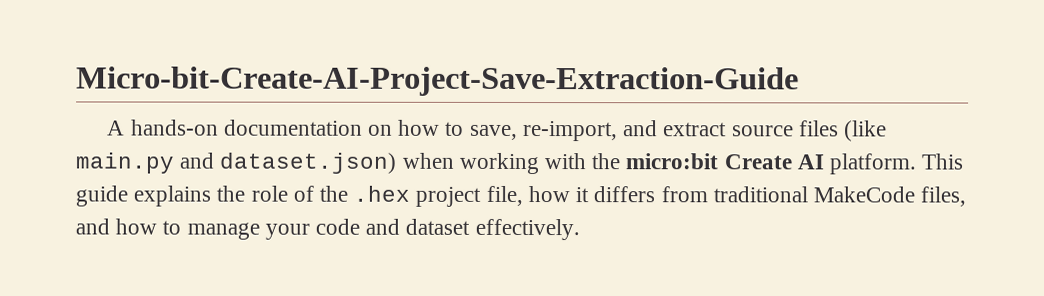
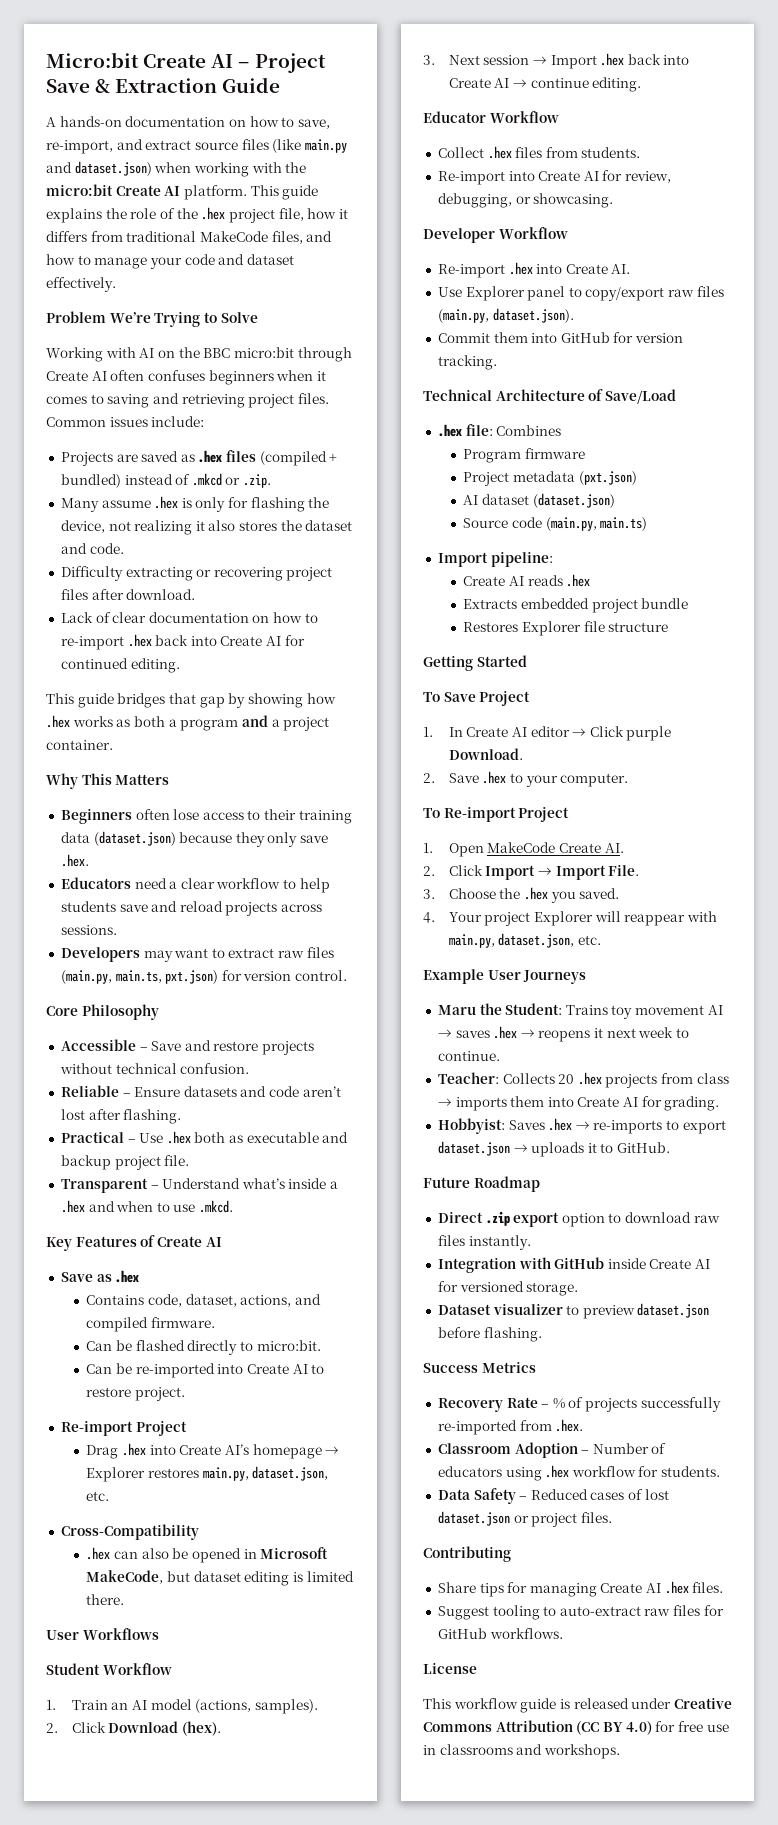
- Micro-bit-Create-AI-Project-Save-Extraction-Guide
+ Micro:bit Create AI – Project Save & Extraction Guide
+ Problem We’re Trying to Solve
+ Working with AI on the BBC micro:bit through Create AI often confuses beginners when it comes to saving and retrieving project files. Common issues include:
+ Projects are saved as .hex files (compiled + bundled) instead of .mkcd or .zip.
+ Many assume .hex is only for flashing the device, not realizing it also stores the dataset and code.
+ Difficulty extracting or recovering project files after download.
+ Lack of clear documentation on how to re-import .hex back into Create AI for continued editing.
+ This guide bridges that gap by showing how .hex works as both a program and a project container.
+ Why This Matters
+ Beginners often lose access to their training data (dataset.json) because they only save .hex.
+ Educators need a clear workflow to help students save and reload projects across sessions.
+ Developers may want to extract raw files (main.py, main.ts, pxt.json) for version control.
+ Core Philosophy
+ Accessible – Save and restore projects without technical confusion.
+ Reliable – Ensure datasets and code aren’t lost after flashing.
+ Practical – Use .hex both as executable and backup project file.
+ Transparent – Understand what’s inside a .hex and when to use .mkcd.
+ Key Features of Create AI
+ Save as .hex
+ Contains code, dataset, actions, and compiled firmware.
+ Can be flashed directly to micro:bit.
+ Can be re-imported into Create AI to restore project.
+ Re-import Project
+ Drag .hex into Create AI’s homepage → Explorer restores main.py, dataset.json, etc.
+ Cross-Compatibility
+ .hex can also be opened in Microsoft MakeCode, but dataset editing is limited there.
+ User Workflows
+ Student Workflow
+ 1. Train an AI model (actions, samples).
+ 2. Click Download (hex).
+ 3. Next session → Import .hex back into Create AI → continue editing.
+ Educator Workflow
+ Collect .hex files from students.
+ Re-import into Create AI for review, debugging, or showcasing.
+ Developer Workflow
+ Re-import .hex into Create AI.
+ Use Explorer panel to copy/export raw files (main.py, dataset.json).
+ Commit them into GitHub for version tracking.
+ Technical Architecture of Save/Load
+ .hex file: Combines
+ Program firmware
+ Project metadata (pxt.json)
+ AI dataset (dataset.json)
+ Source code (main.py, main.ts)
+ Import pipeline:
+ Create AI reads .hex
+ Extracts embedded project bundle
+ Restores Explorer file structure
+ Getting Started
+ To Save Project
+ 1. In Create AI editor → Click purple Download.
+ 2. Save .hex to your computer.
+ To Re-import Project
+ 1. Open MakeCode Create AI.
+ 2. Click Import → Import File.
+ 3. Choose the .hex you saved.
+ 4. Your project Explorer will reappear with main.py, dataset.json, etc.
+ Example User Journeys
+ Maru the Student: Trains toy movement AI → saves .hex → reopens it next week to continue.
+ Teacher: Collects 20 .hex projects from class → imports them into Create AI for grading.
+ Hobbyist: Saves .hex → re-imports to export dataset.json → uploads it to GitHub.
+ Future Roadmap
+ Direct .zip export option to download raw files instantly.
+ Integration with GitHub inside Create AI for versioned storage.
+ Dataset visualizer to preview dataset.json before flashing.
+ Success Metrics
+ Recovery Rate – % of projects successfully re-imported from .hex.
+ Classroom Adoption – Number of educators using .hex workflow for students.
+ Data Safety – Reduced cases of lost dataset.json or project files.
+ Contributing
+ Share tips for managing Create AI .hex files.
+ Suggest tooling to auto-extract raw files for GitHub workflows.
+ License
+ This workflow guide is released under Creative Commons Attribution (CC BY 4.0) for free use in classrooms and workshops.

